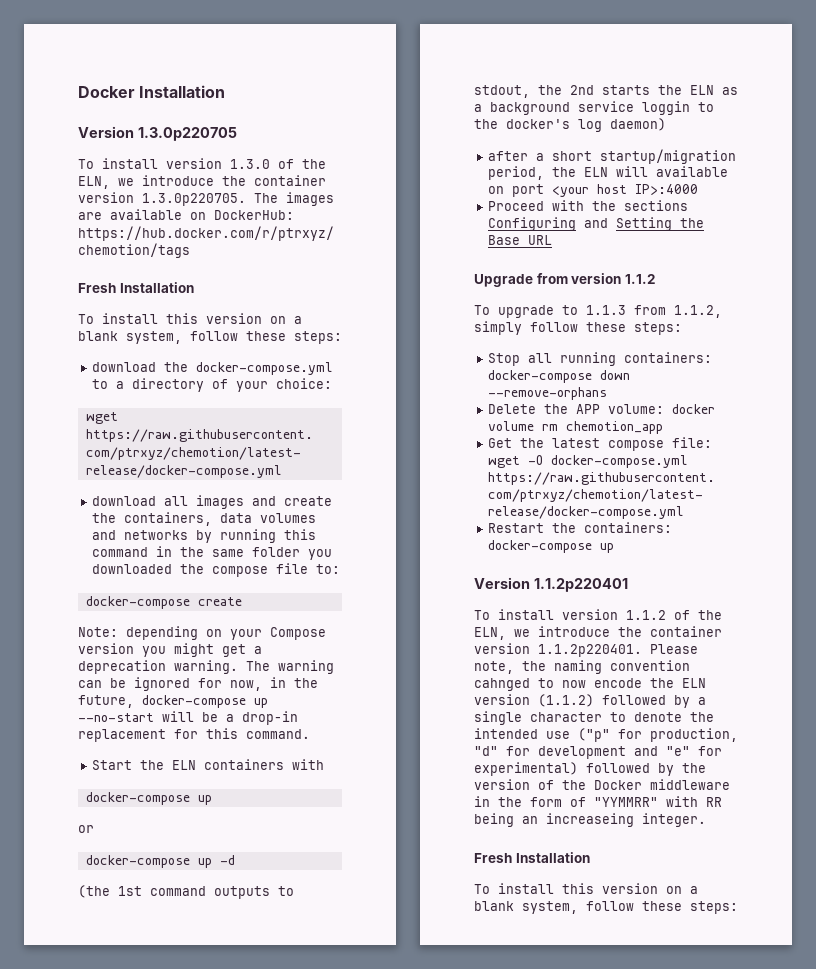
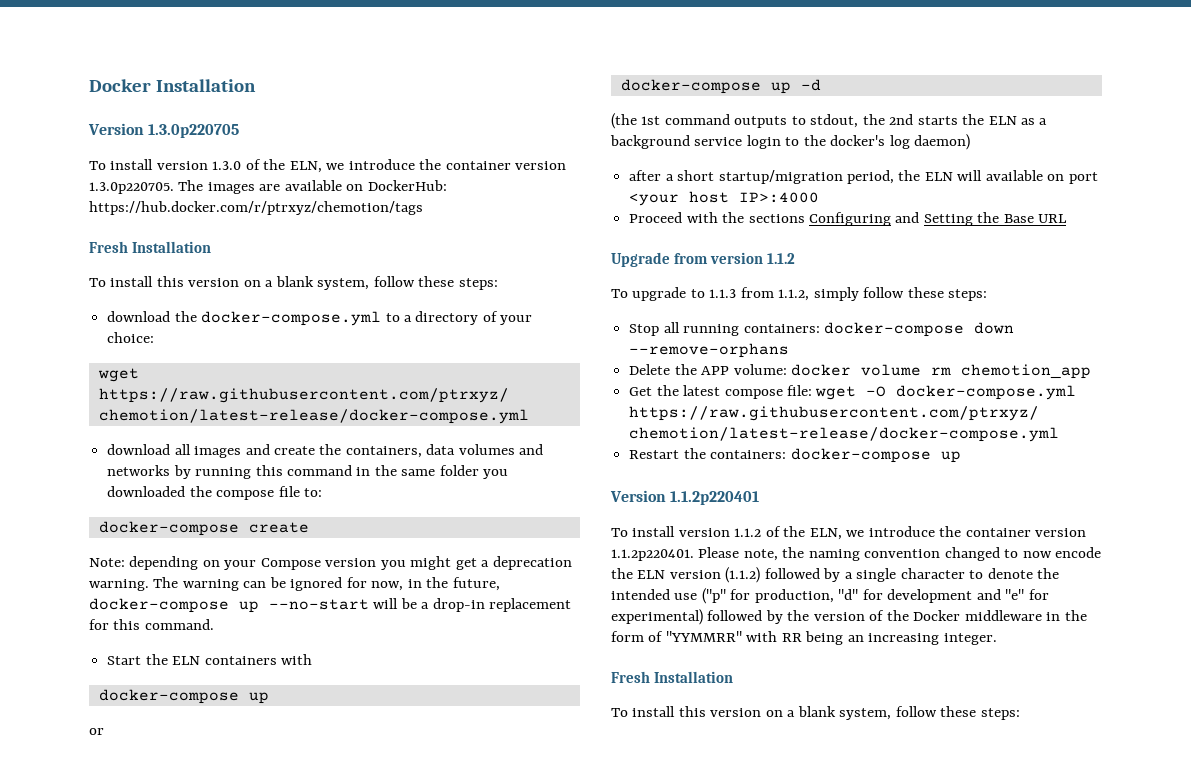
- (the 1st command outputs to stdout, the 2nd starts the ELN as a background service loggin to the docker's log daemon)
+ (the 1st command outputs to stdout, the 2nd starts the ELN as a background service login to the docker's log daemon)
- To install version 1.1.2 of the ELN, we introduce the container version 1.1.2p220401. Please note, the naming convention cahnged to now encode the ELN version (1.1.2) followed by a single character to denote the intended use ("p" for production, "d" for development and "e" for experimental) followed by the version of the Docker middleware in the form of "YYMMRR" with RR being an increaseing integer.
+ To install version 1.1.2 of the ELN, we introduce the container version 1.1.2p220401. Please note, the naming convention changed to now encode the ELN version (1.1.2) followed by a single character to denote the intended use ("p" for production, "d" for development and "e" for experimental) followed by the version of the Docker middleware in the form of "YYMMRR" with RR being an increasing integer.

